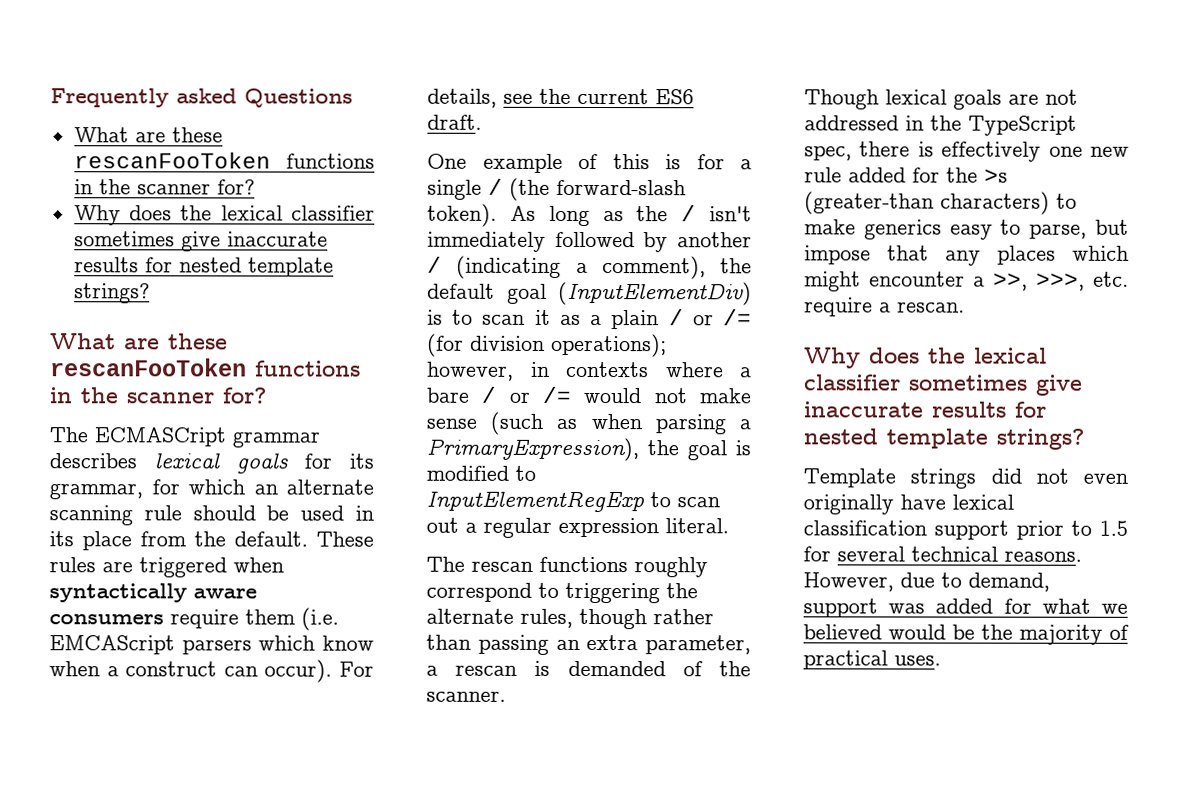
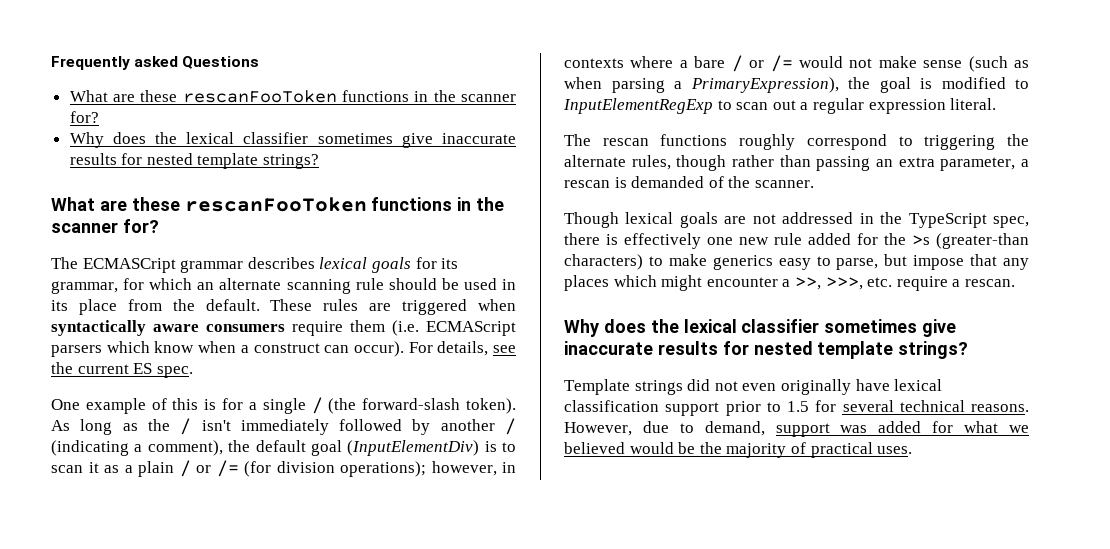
- These rules are triggered when syntactically aware consumers require them (i.e. EMCAScript parsers which know when a construct can occur).
+ These rules are triggered when syntactically aware consumers require them (i.e. ECMAScript parsers which know when a construct can occur).
- For details, see the current ES6 draft.
+ For details, see the current ES spec.

